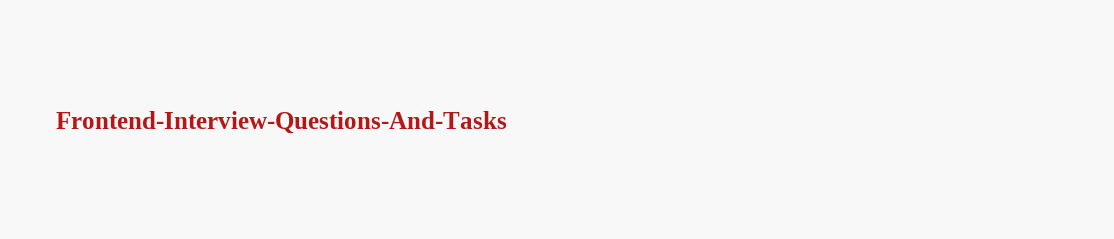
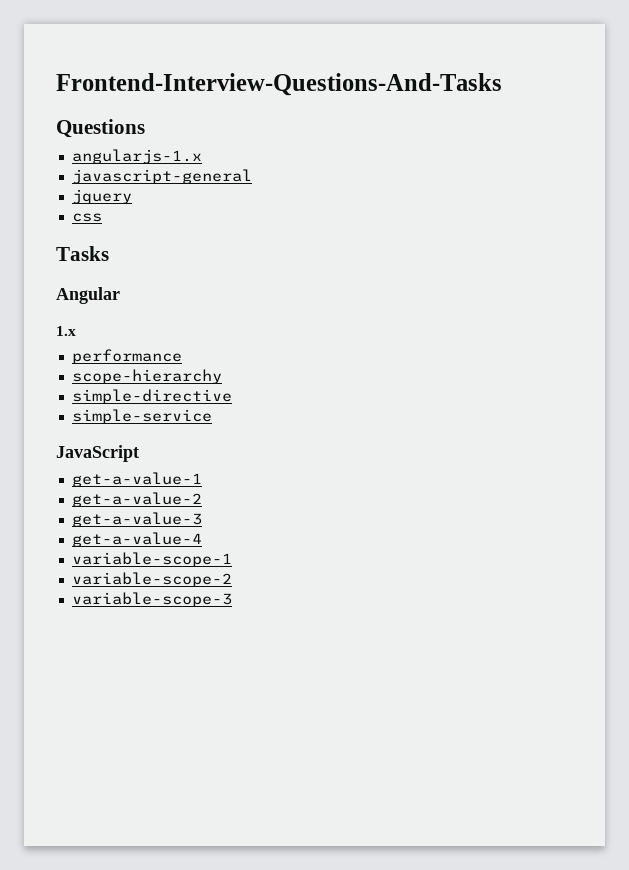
+ Questions
+ angularjs-1.x
+ javascript-general
+ jquery
+ css
+ Tasks
+ Angular
+ 1.x
+ performance
+ scope-hierarchy
+ simple-directive
+ simple-service
+ JavaScript
+ get-a-value-1
+ get-a-value-2
+ get-a-value-3
+ get-a-value-4
+ variable-scope-1
+ variable-scope-2
+ variable-scope-3

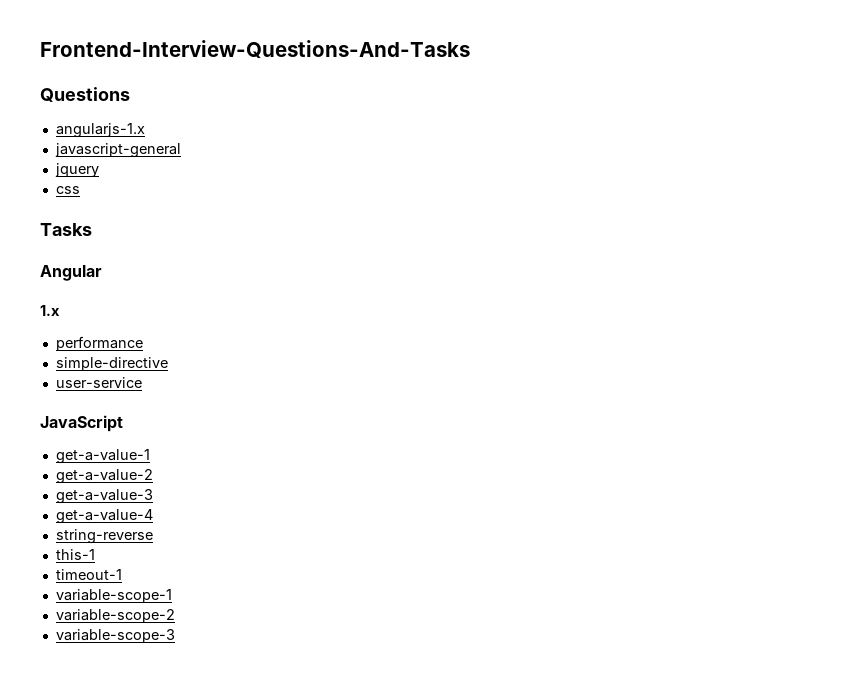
- scope-hierarchy
- simple-service
+ user-service
+ string-reverse
+ this-1
+ timeout-1

